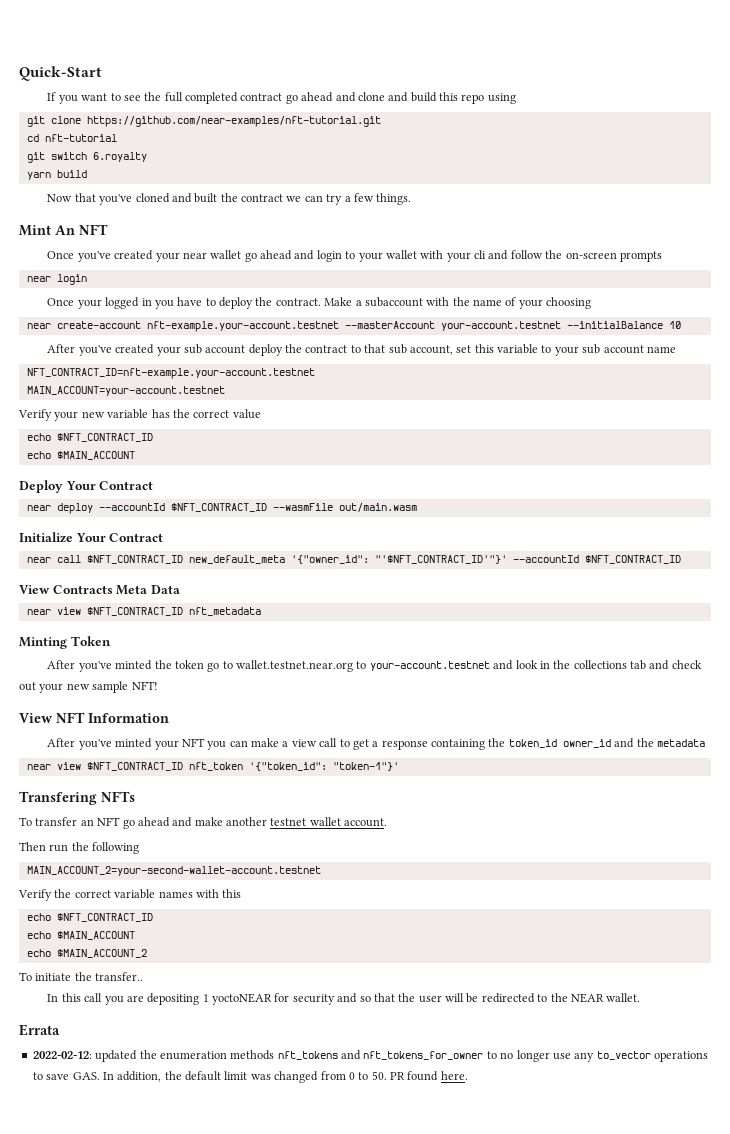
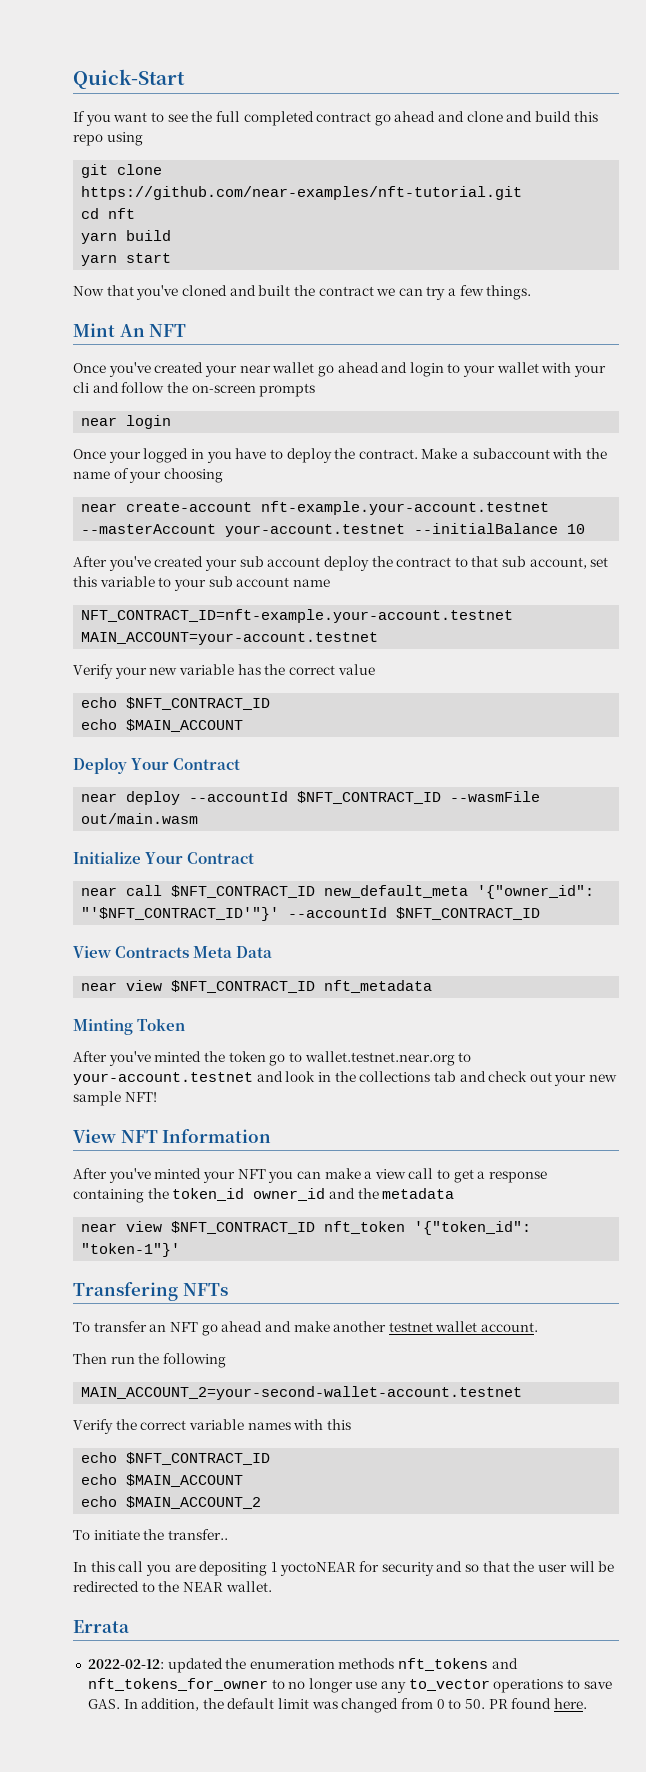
- cd nft-tutorial
- git switch 6.royalty
+ cd nft
+ yarn start

